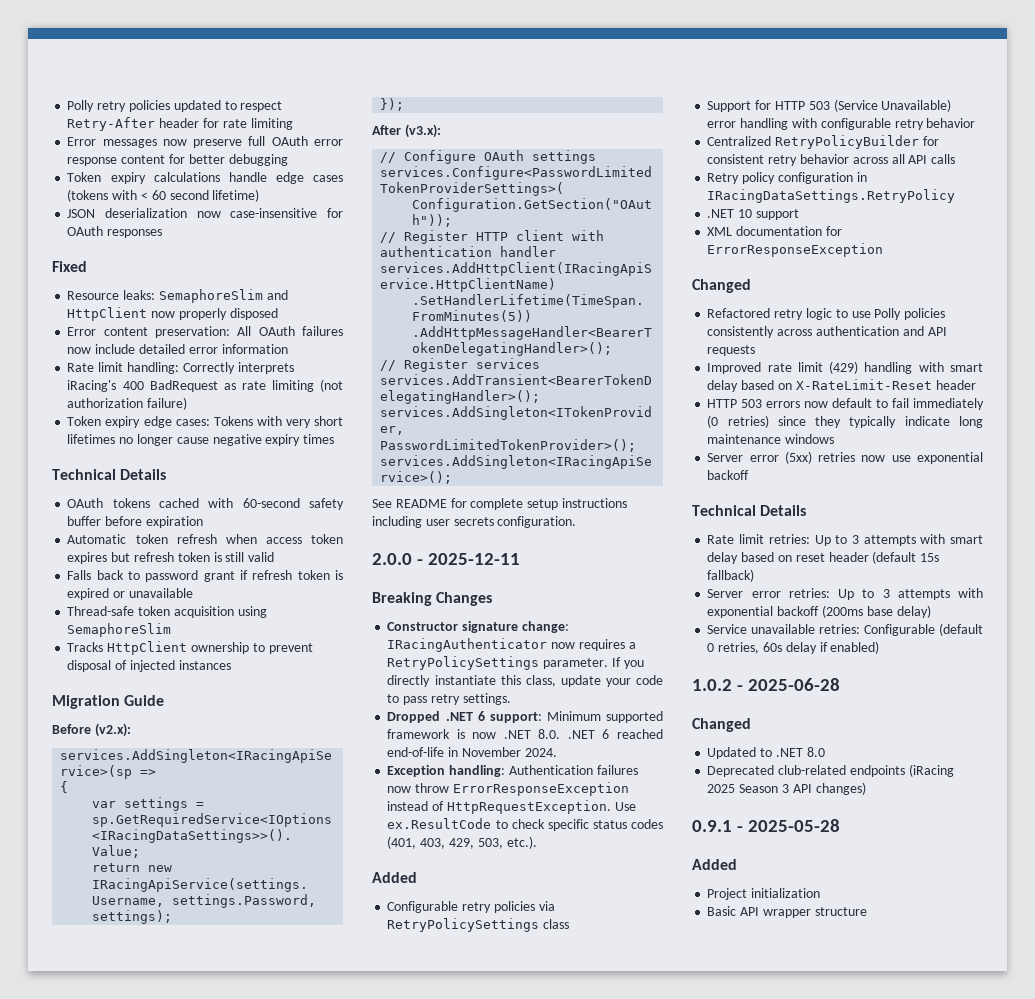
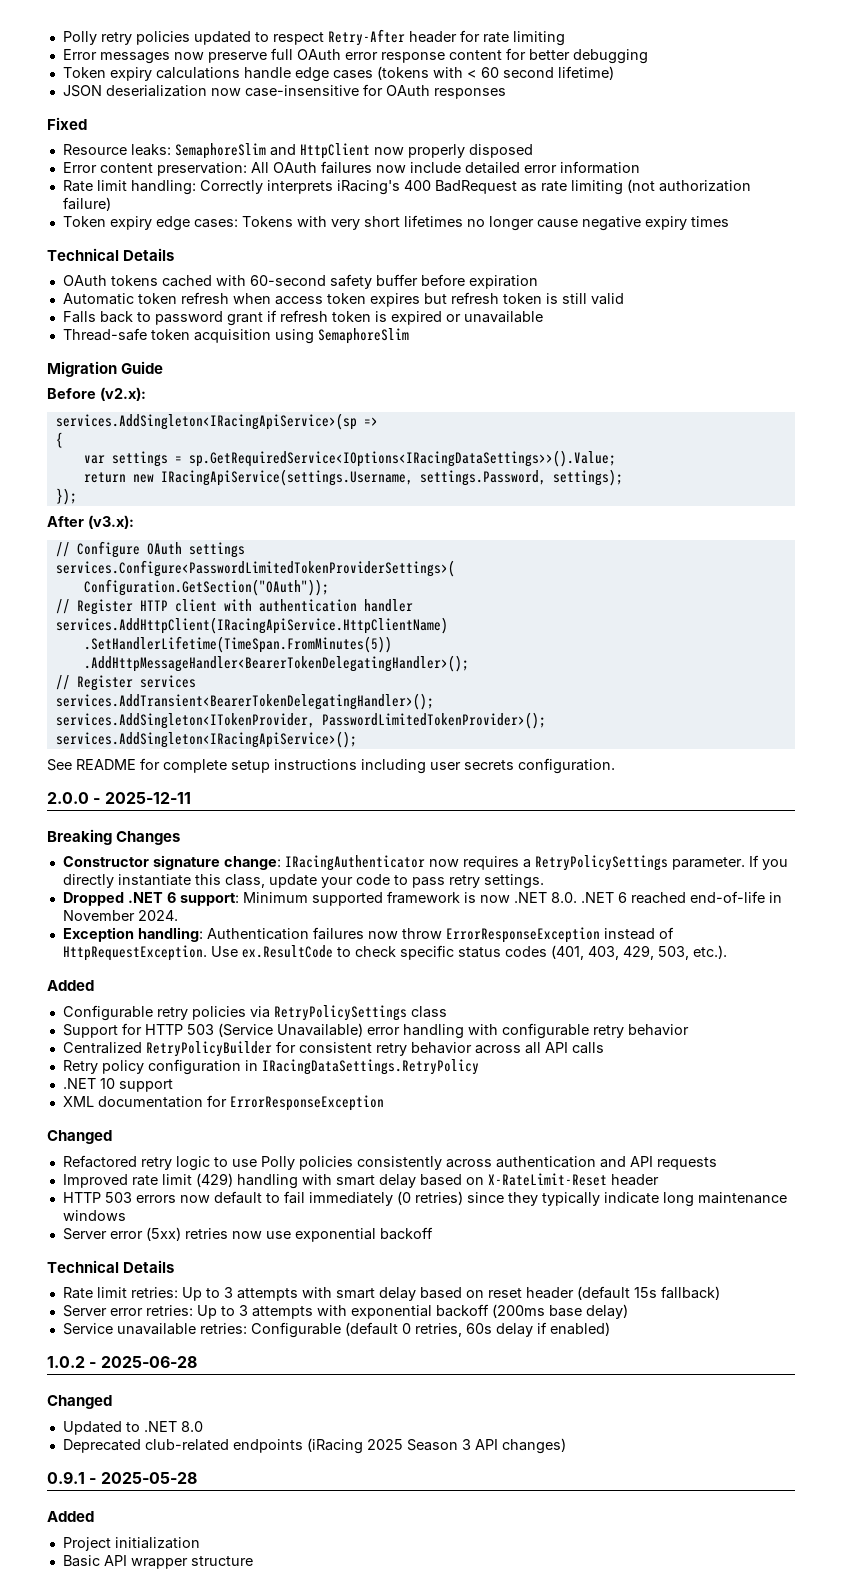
- Tracks HttpClient ownership to prevent disposal of injected instances

